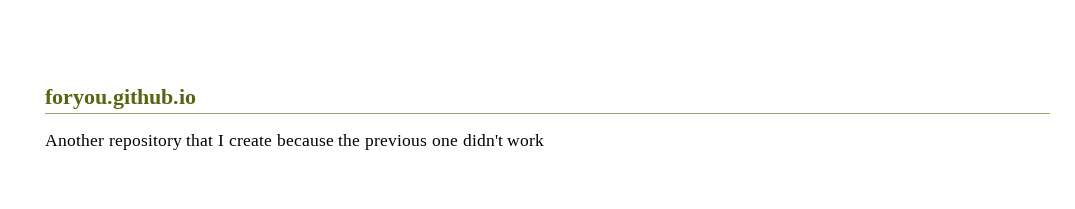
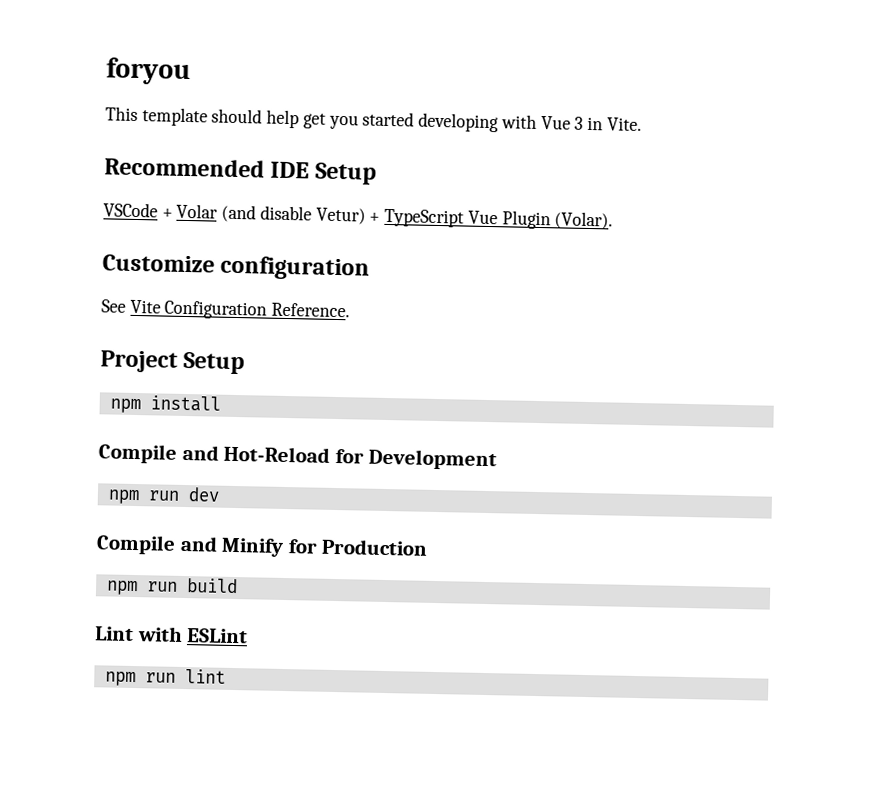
- foryou.github.io
- Another repository that I create because the previous one didn't work
+ foryou
+ This template should help get you started developing with Vue 3 in Vite.
+ Recommended IDE Setup
+ VSCode + Volar (and disable Vetur) + TypeScript Vue Plugin (Volar).
+ Customize configuration
+ See Vite Configuration Reference.
+ Project Setup
+ npm install
+ Compile and Hot-Reload for Development
+ npm run dev
+ Compile and Minify for Production
+ npm run build
+ Lint with ESLint
+ npm run lint

